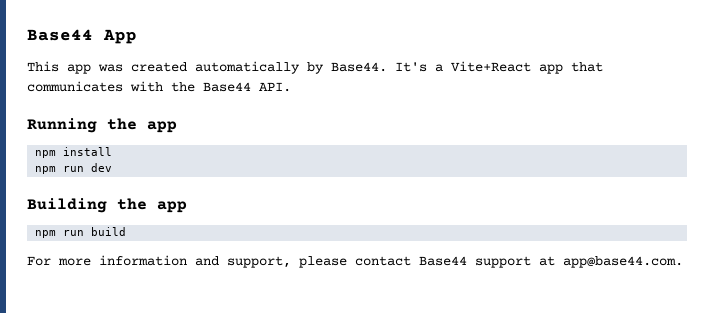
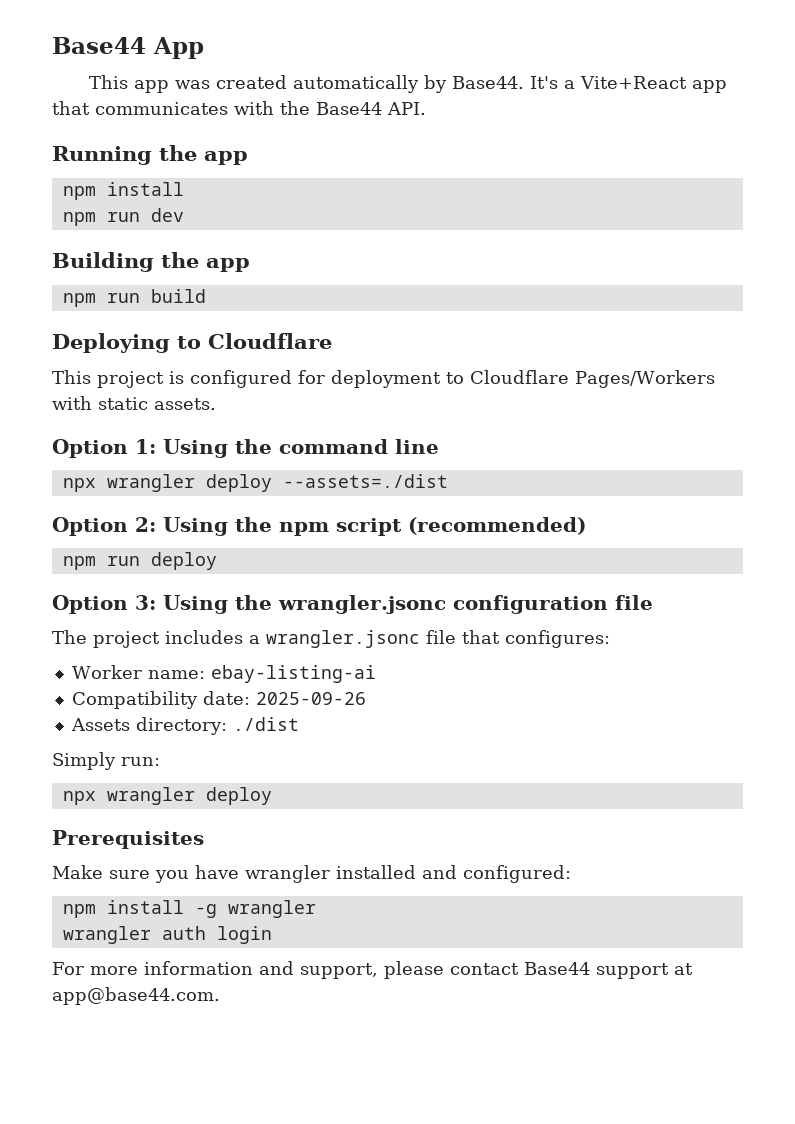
+ Deploying to Cloudflare
+ This project is configured for deployment to Cloudflare Pages/Workers with static assets.
+ Option 1: Using the command line
+ npx wrangler deploy --assets=./dist
+ Option 2: Using the npm script (recommended)
+ npm run deploy
+ Option 3: Using the wrangler.jsonc configuration file
+ The project includes a wrangler.jsonc file that configures:
+ Worker name: ebay-listing-ai
+ Compatibility date: 2025-09-26
+ Assets directory: ./dist
+ Simply run:
+ npx wrangler deploy
+ Prerequisites
+ Make sure you have wrangler installed and configured:
+ npm install -g wrangler
+ wrangler auth login

